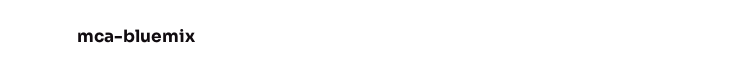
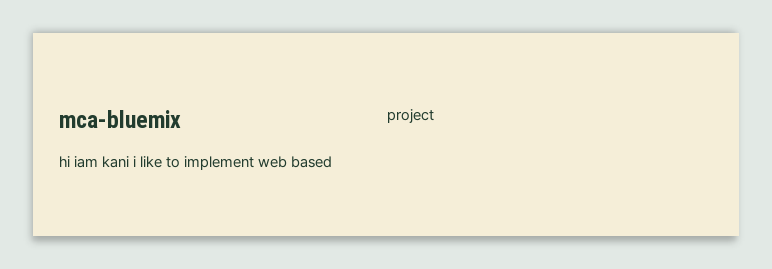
+ hi iam kani i like to implement web based project

